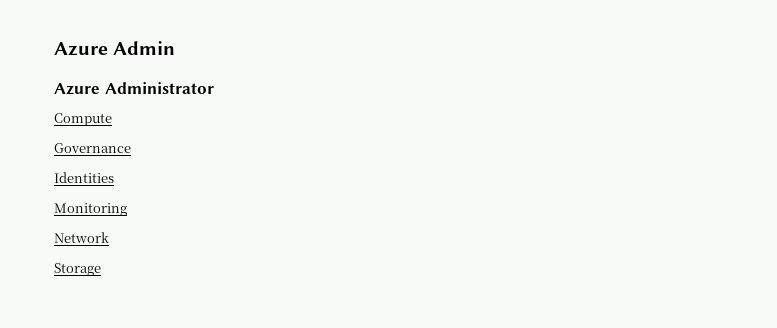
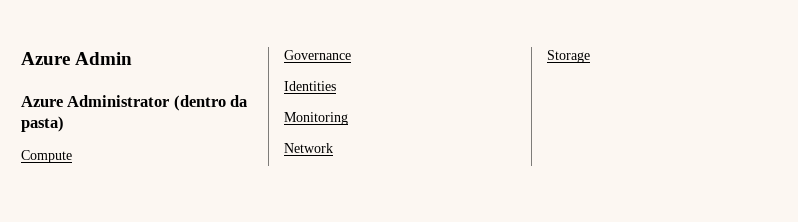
- Azure Administrator
+ Azure Administrator (dentro da pasta)

